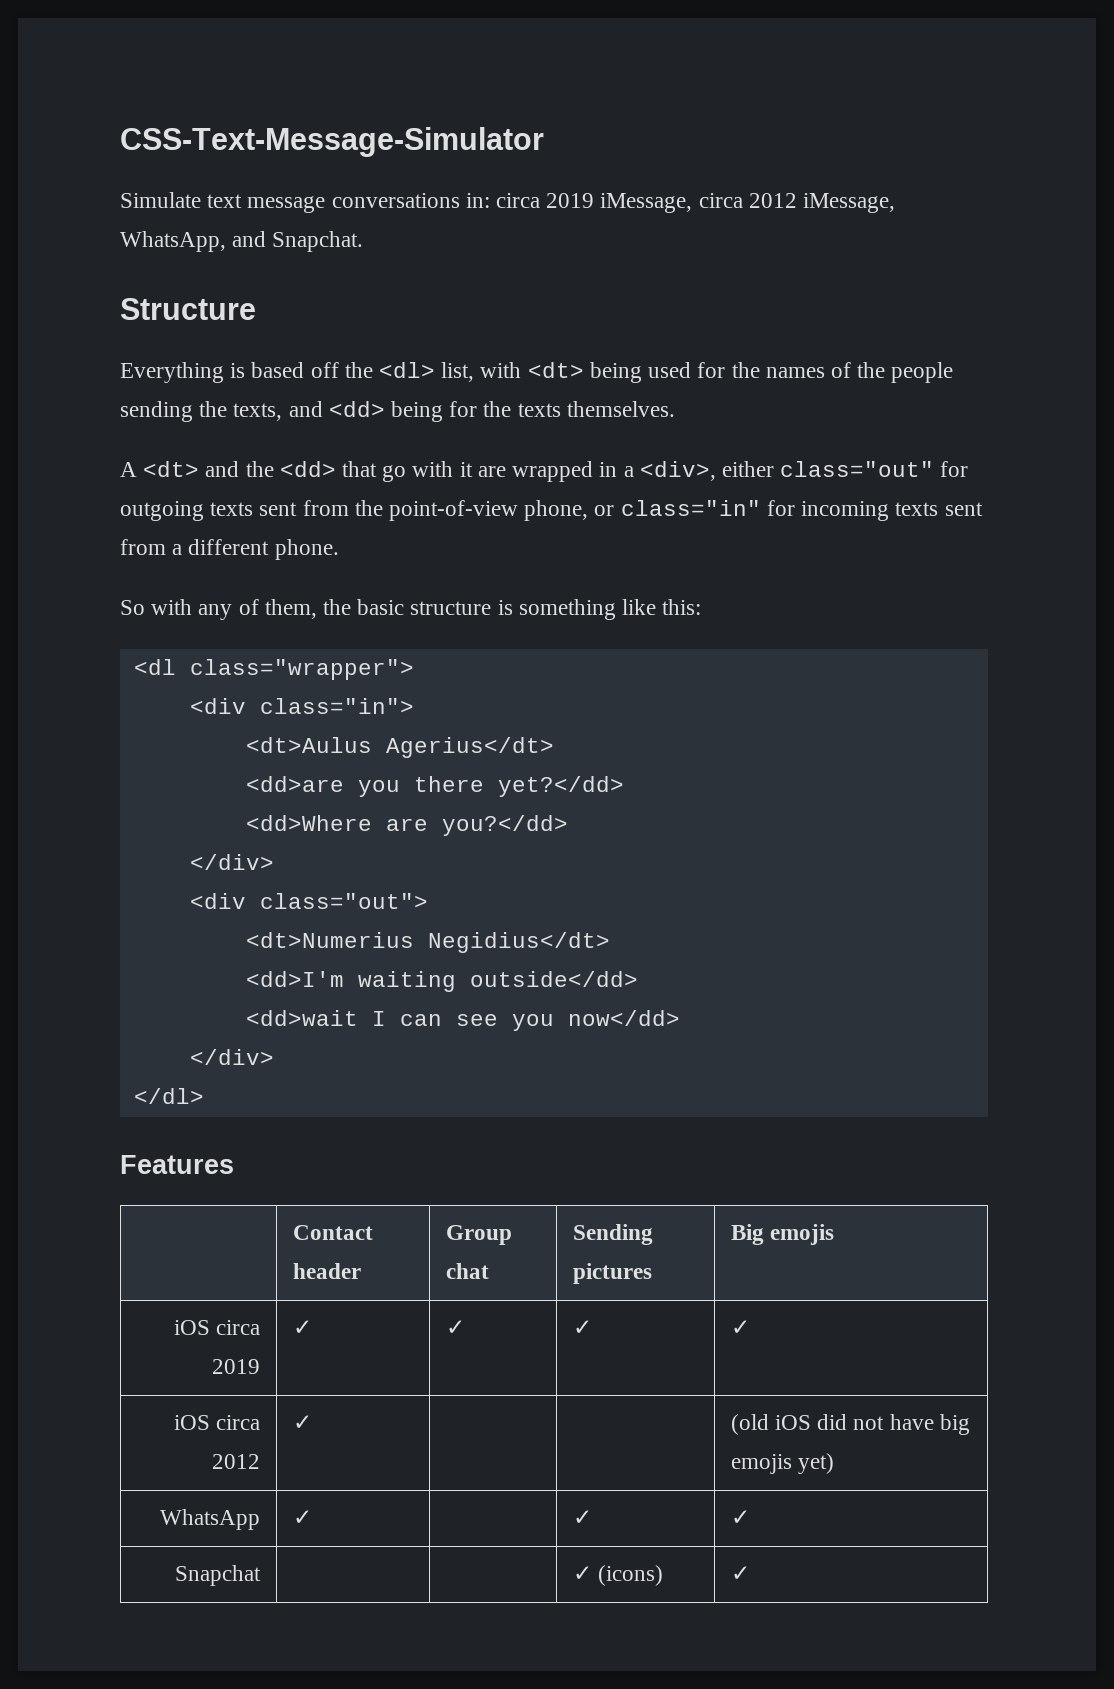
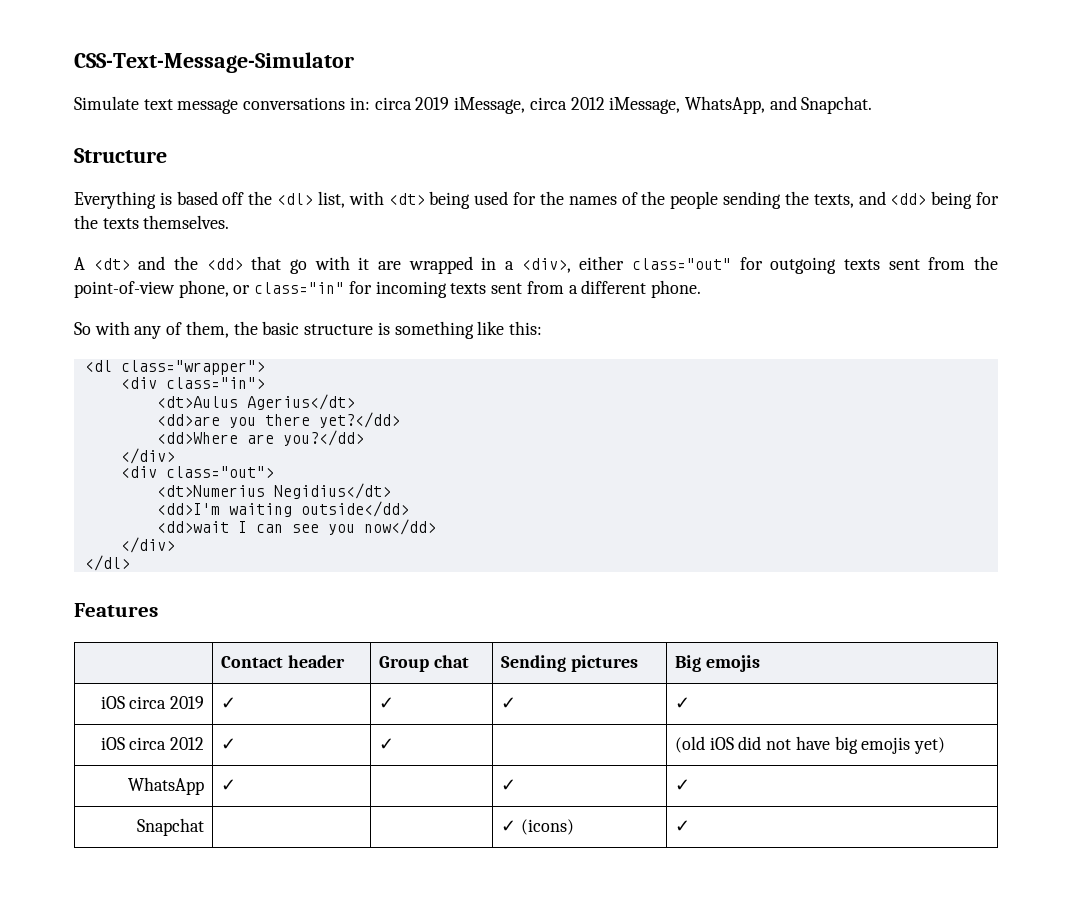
- iOS circa 2012 | ✓ | | | (old iOS did not have big emojis yet)
+ iOS circa 2012 | ✓ | ✓ | | (old iOS did not have big emojis yet)

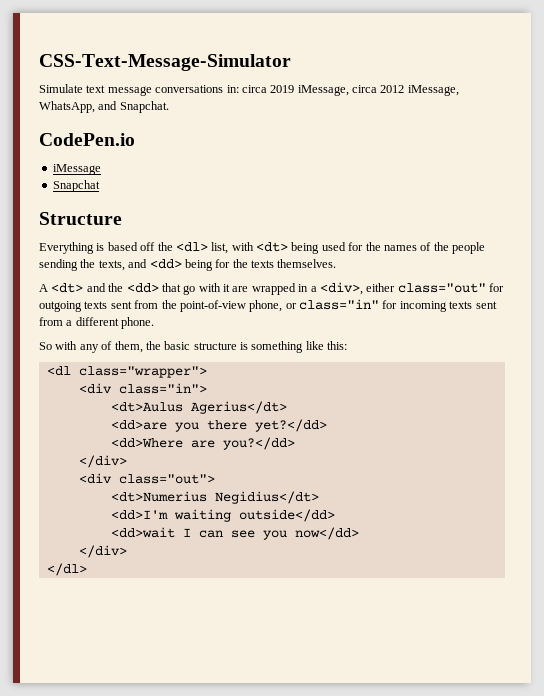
+ CodePen.io
+ iMessage
+ Snapchat
- Features
- | Contact header | Group chat | Sending pictures | Big emojis
- iOS circa 2019 | ✓ | ✓ | ✓ | ✓
- iOS circa 2012 | ✓ | ✓ | | (old iOS did not have big emojis yet)
- WhatsApp | ✓ | | ✓ | ✓
- Snapchat | | | ✓ (icons) | ✓

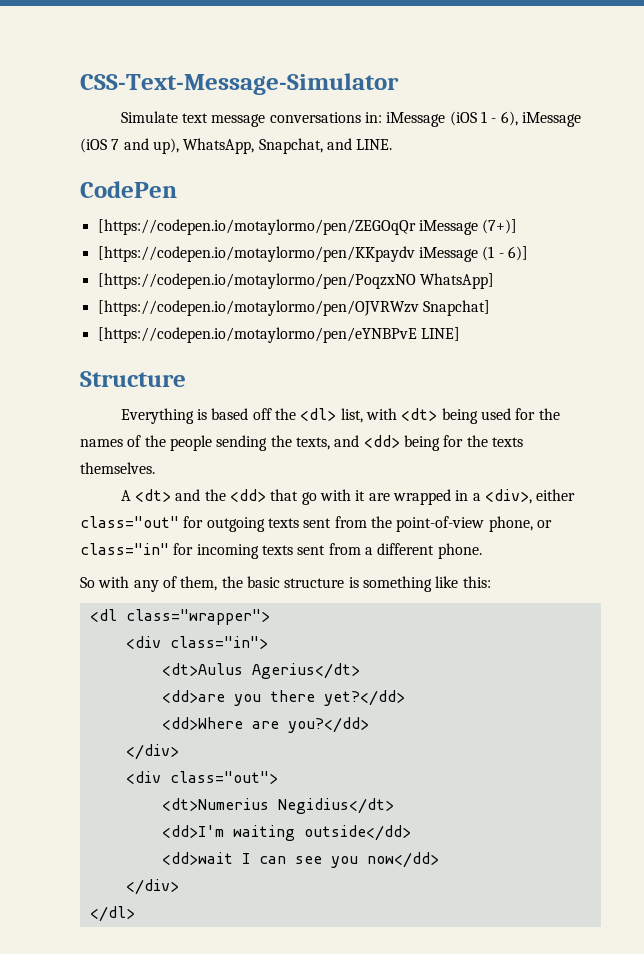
- Simulate text message conversations in: circa 2019 iMessage, circa 2012 iMessage, WhatsApp, and Snapchat.
- CodePen.io
- iMessage
- Snapchat
+ Simulate text message conversations in: iMessage (iOS 1 - 6), iMessage (iOS 7 and up), WhatsApp, Snapchat, and LINE.
+ CodePen
+ [https://codepen.io/motaylormo/pen/ZEGOqQr iMessage (7+)]
+ [https://codepen.io/motaylormo/pen/KKpaydv iMessage (1 - 6)]
+ [https://codepen.io/motaylormo/pen/PoqzxNO WhatsApp]
+ [https://codepen.io/motaylormo/pen/OJVRWzv Snapchat]
+ [https://codepen.io/motaylormo/pen/eYNBPvE LINE]

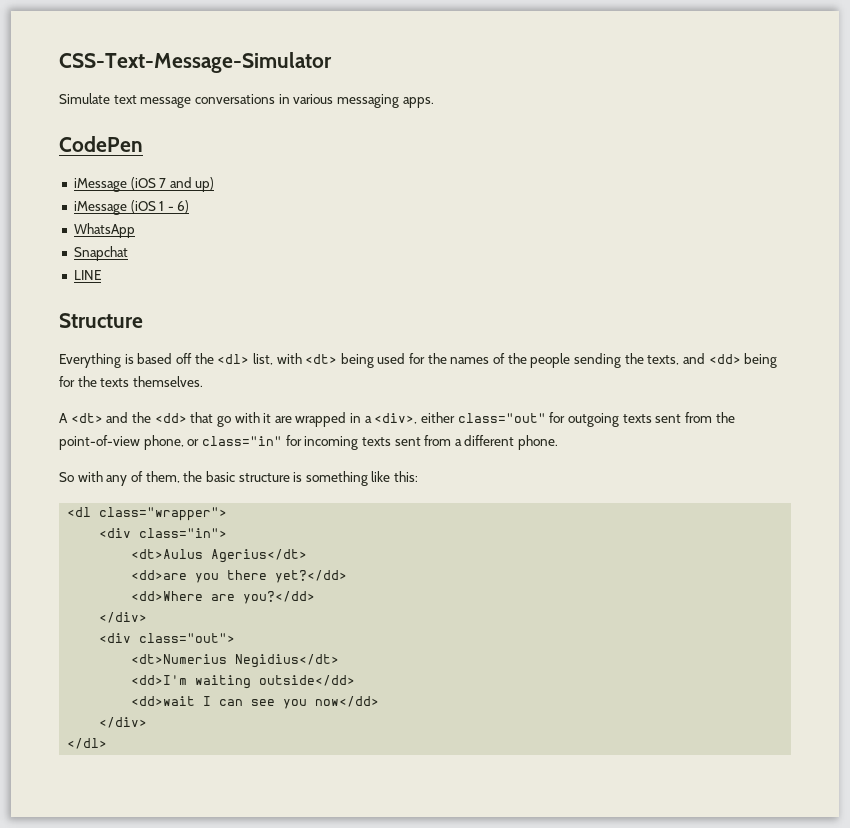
- Simulate text message conversations in: iMessage (iOS 1 - 6), iMessage (iOS 7 and up), WhatsApp, Snapchat, and LINE.
+ Simulate text message conversations in various messaging apps.
  CodePen
- [https://codepen.io/motaylormo/pen/ZEGOqQr iMessage (7+)]
- [https://codepen.io/motaylormo/pen/KKpaydv iMessage (1 - 6)]
- [https://codepen.io/motaylormo/pen/PoqzxNO WhatsApp]
- [https://codepen.io/motaylormo/pen/OJVRWzv Snapchat]
- [https://codepen.io/motaylormo/pen/eYNBPvE LINE]
+ iMessage (iOS 7 and up)
+ iMessage (iOS 1 - 6)
+ WhatsApp
+ Snapchat
+ LINE

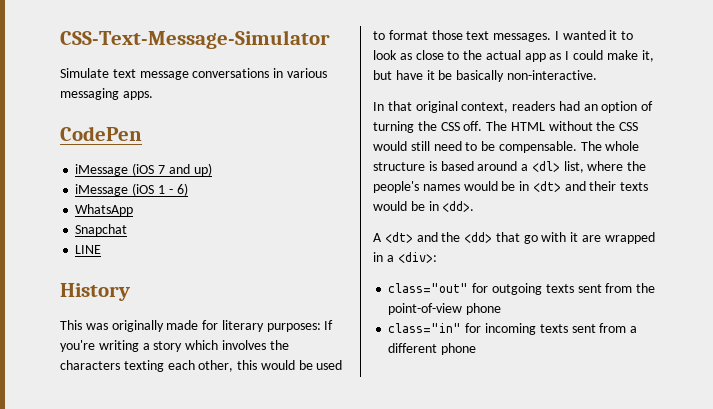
- Structure
- Everything is based off the <dl> list, with <dt> being used for the names of the people sending the texts, and <dd> being for the texts themselves.
+ History
+ This was originally made for literary purposes: If you're writing a story which involves the characters texting each other, this would be used to format those text messages. I wanted it to look as close to the actual app as I could make it, but have it be basically non-interactive.
+ In that original context, readers had an option of turning the CSS off. The HTML without the CSS would still need to be compensable. The whole structure is based around a <dl> list, where the people's names would be in <dt> and their texts would be in <dd>.
- A <dt> and the <dd> that go with it are wrapped in a <div>, either class="out" for outgoing texts sent from the point-of-view phone, or class="in" for incoming texts sent from a different phone.
- So with any of them, the basic structure is something like this:
- <dl class="wrapper">
- <div class="in">
- <dt>Aulus Agerius</dt>
- <dd>are you there yet?</dd>
- <dd>Where are you?</dd>
- </div>
- <div class="out">
- <dt>Numerius Negidius</dt>
- <dd>I'm waiting outside</dd>
- <dd>wait I can see you now</dd>
- </div>
- </dl>
+ A <dt> and the <dd> that go with it are wrapped in a <div>:
+ class="out" for outgoing texts sent from the point-of-view phone
+ class="in" for incoming texts sent from a different phone

